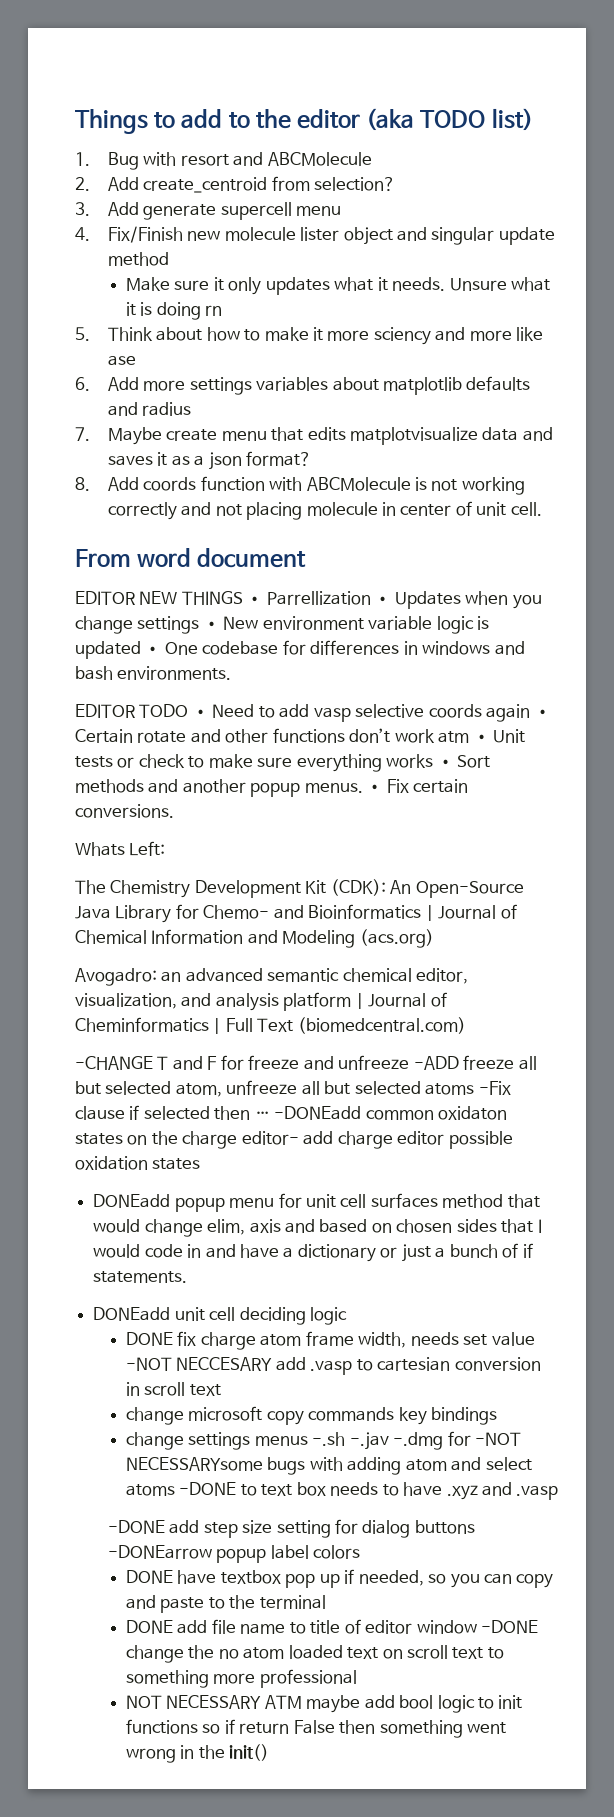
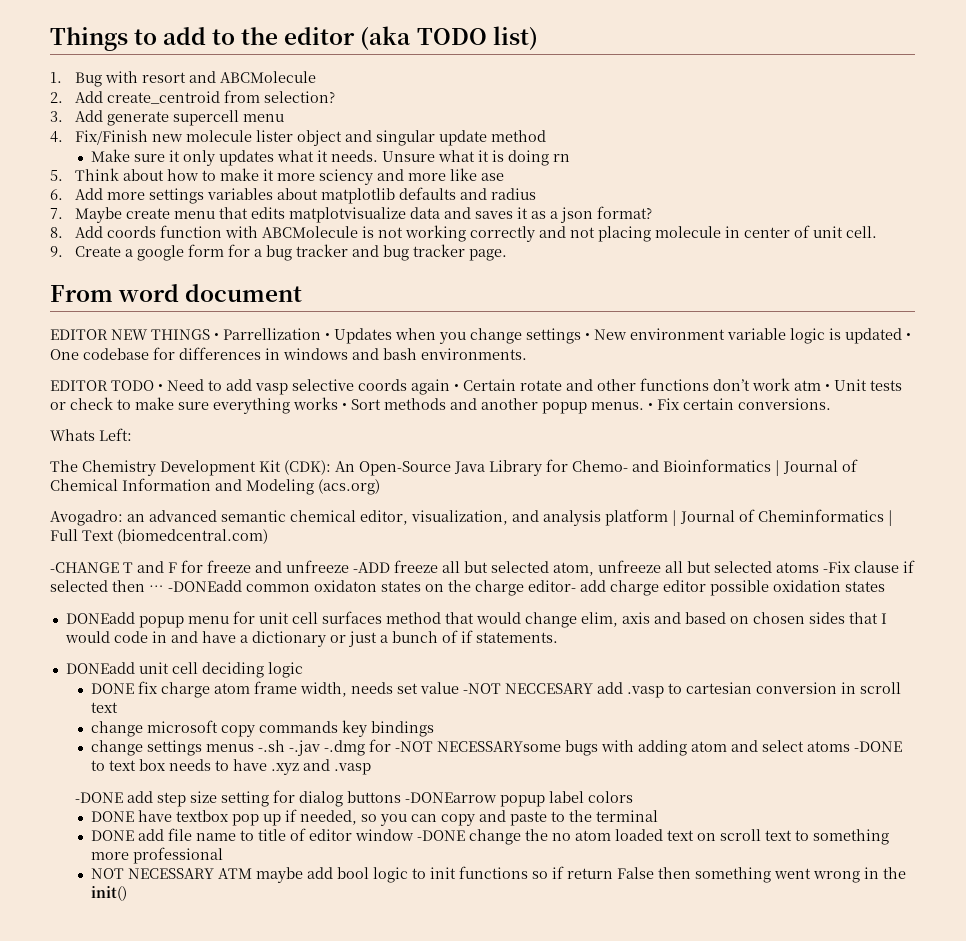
+ 9. Create a google form for a bug tracker and bug tracker page.

